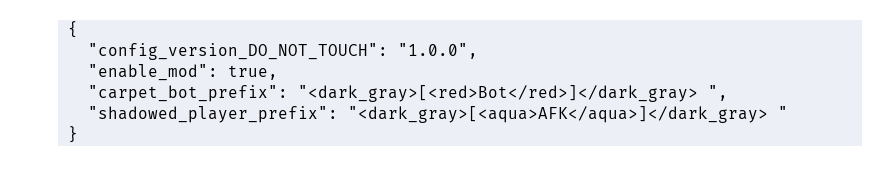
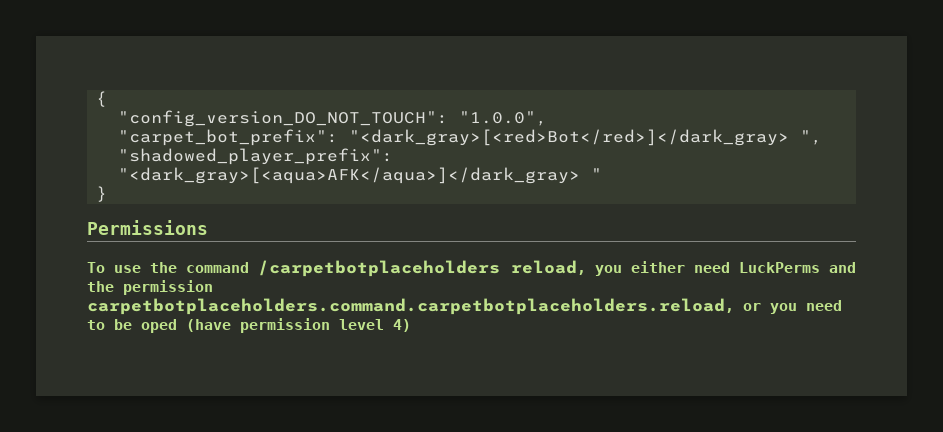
- "enable_mod": true,
+ Permissions
+ To use the command /carpetbotplaceholders reload, you either need LuckPerms and the permission carpetbotplaceholders.command.carpetbotplaceholders.reload, or you need to be oped (have permission level 4)

